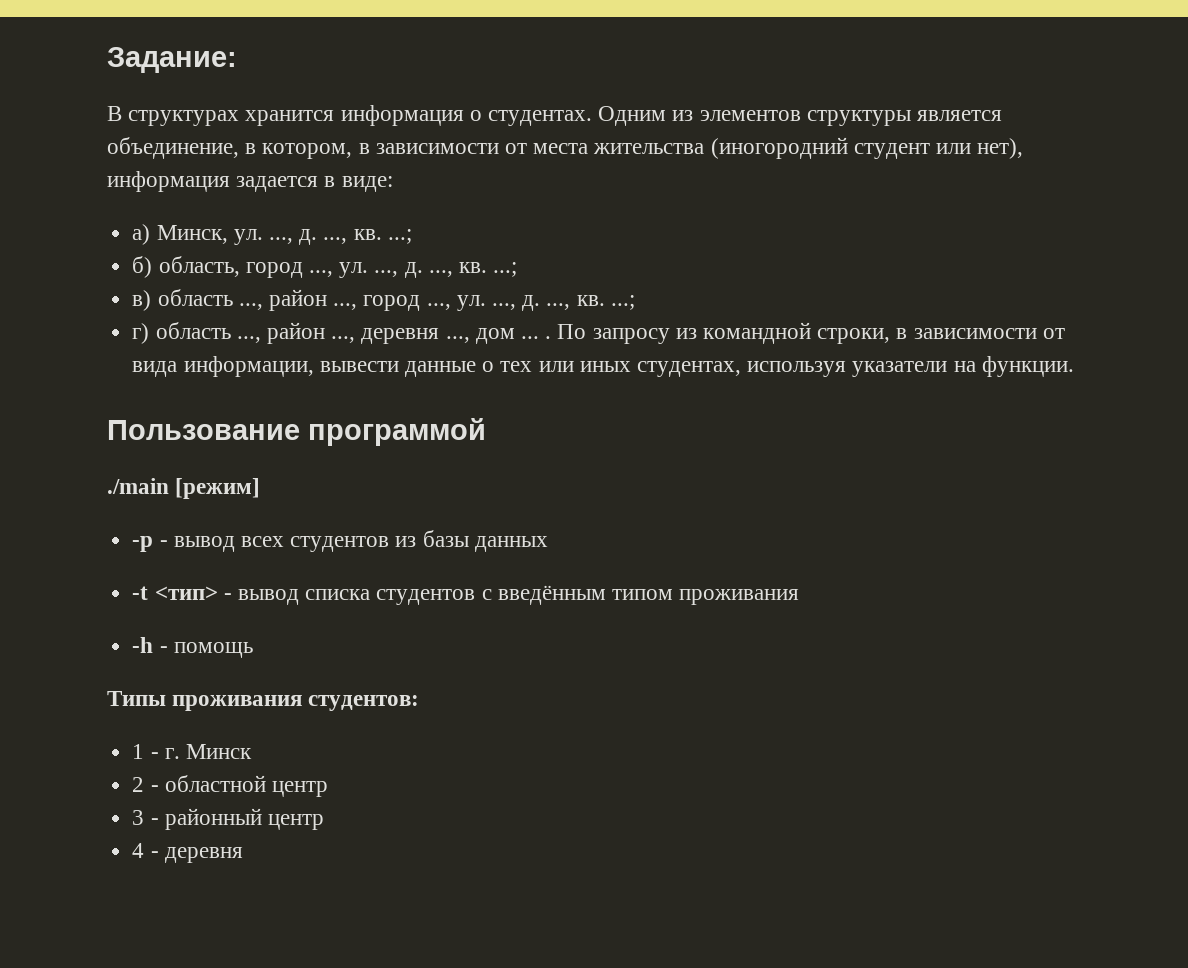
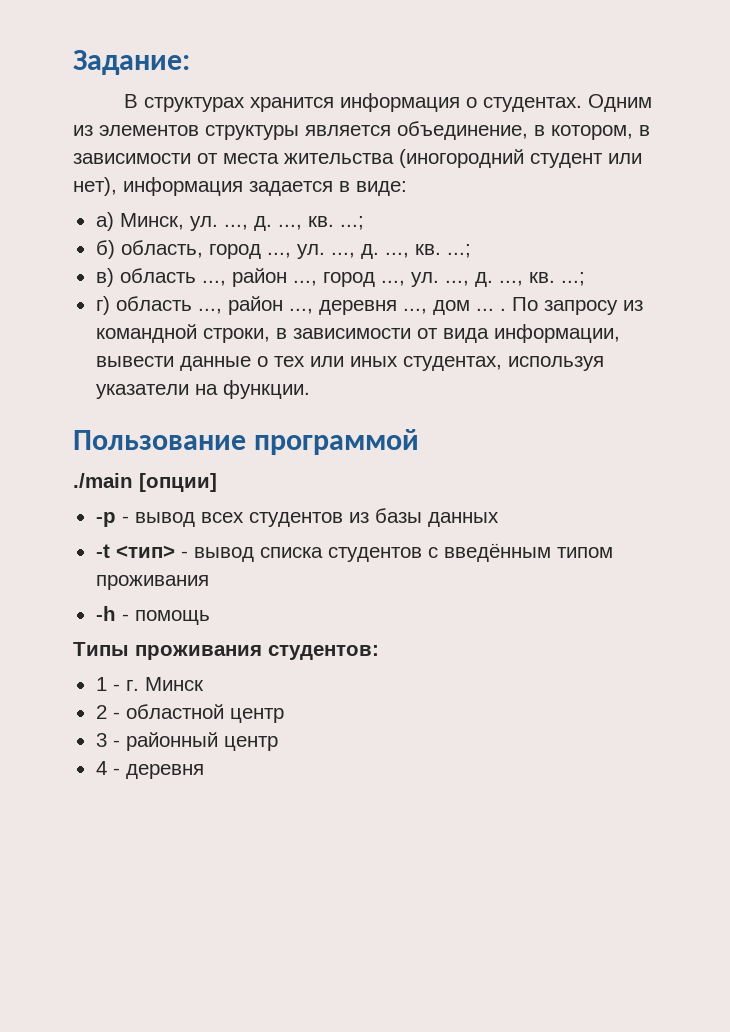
- ./main [режим]
+ ./main [опции]

